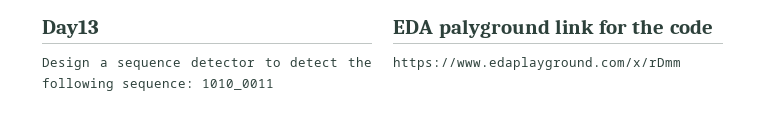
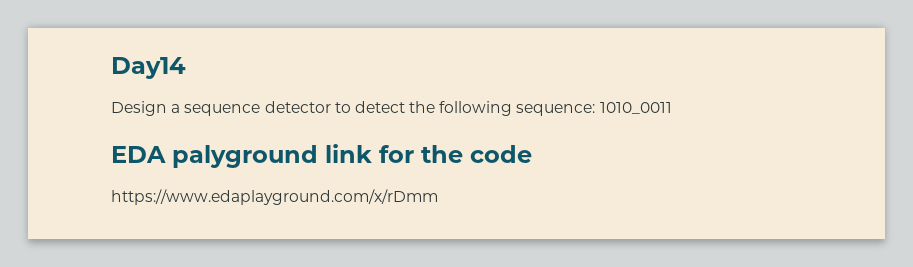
- Day13
+ Day14

